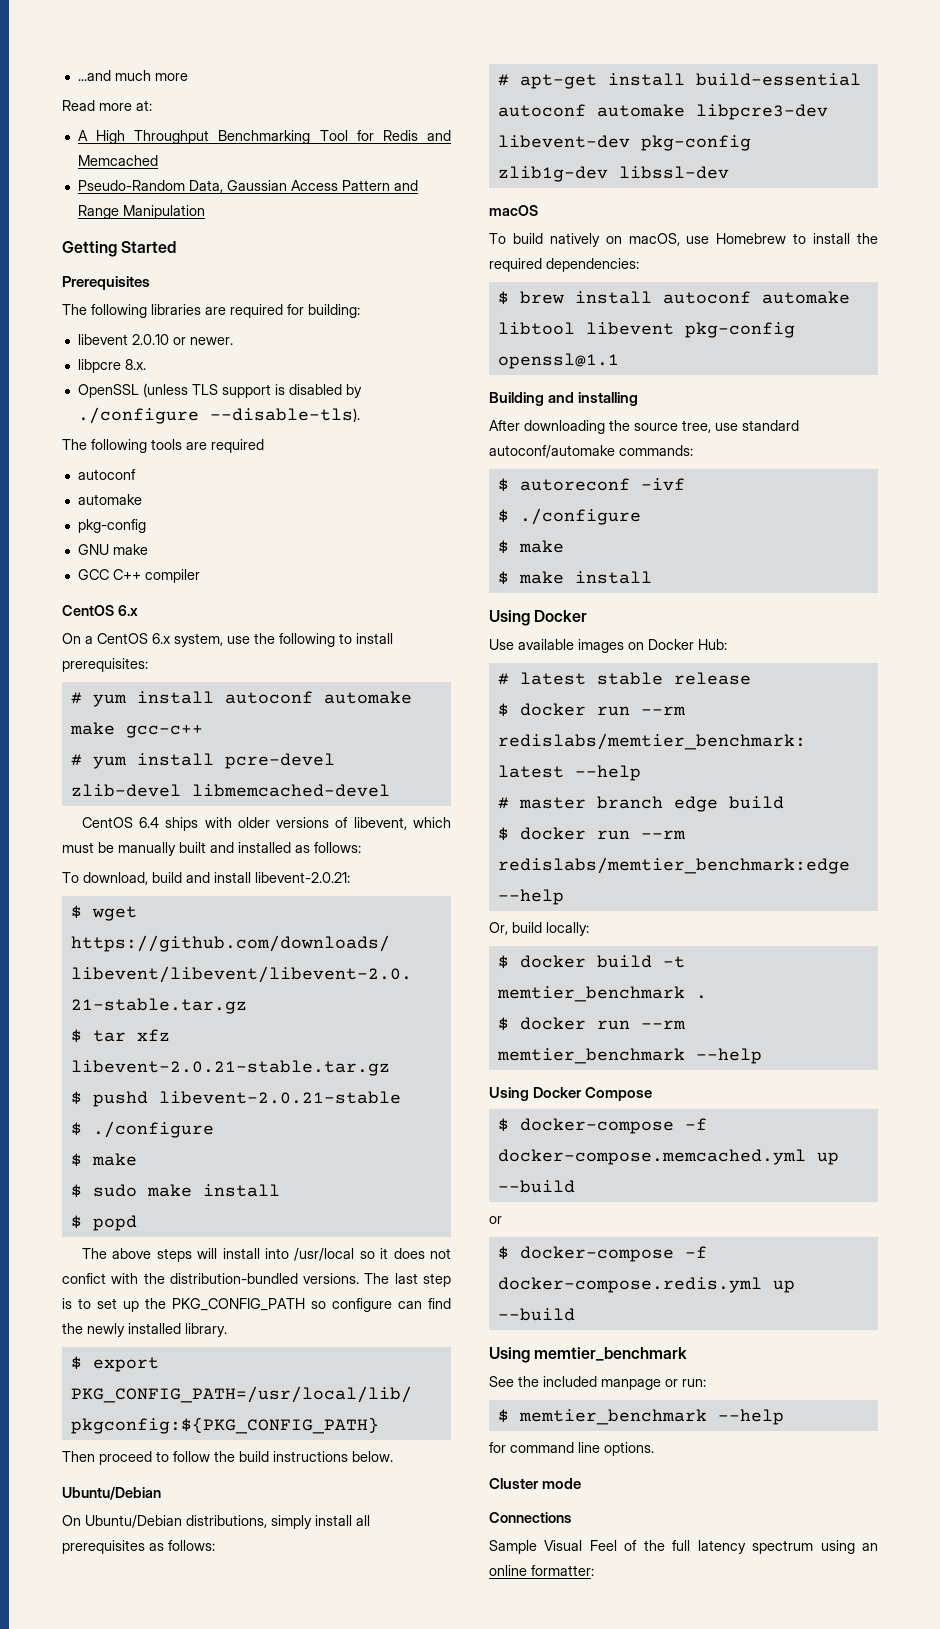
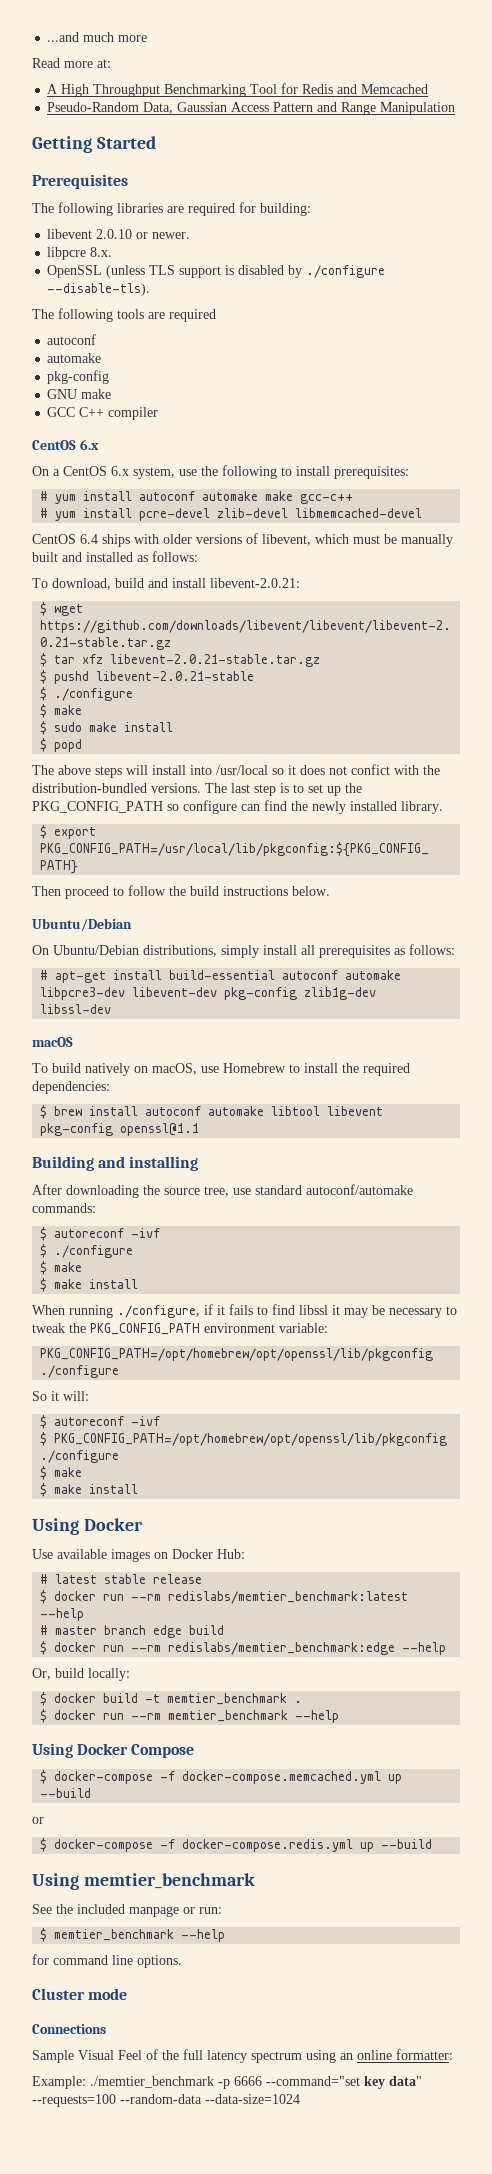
+ When running ./configure, if it fails to find libssl it may be necessary to tweak the PKG_CONFIG_PATH environment variable:
+ PKG_CONFIG_PATH=/opt/homebrew/opt/openssl/lib/pkgconfig ./configure
+ So it will:
+ $ autoreconf -ivf
+ $ PKG_CONFIG_PATH=/opt/homebrew/opt/openssl/lib/pkgconfig ./configure
+ $ make
+ $ make install
+ Example: ./memtier_benchmark -p 6666 --command="set key data" --requests=100 --random-data --data-size=1024

